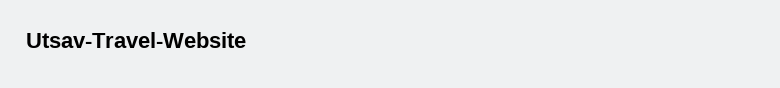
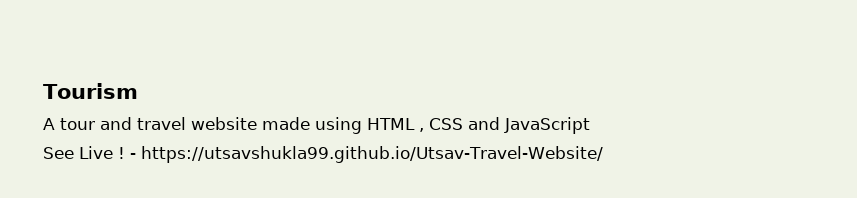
- Utsav-Travel-Website
+ Tourism
+ A tour and travel website made using HTML , CSS and JavaScript
+ See Live ! - https://utsavshukla99.github.io/Utsav-Travel-Website/

